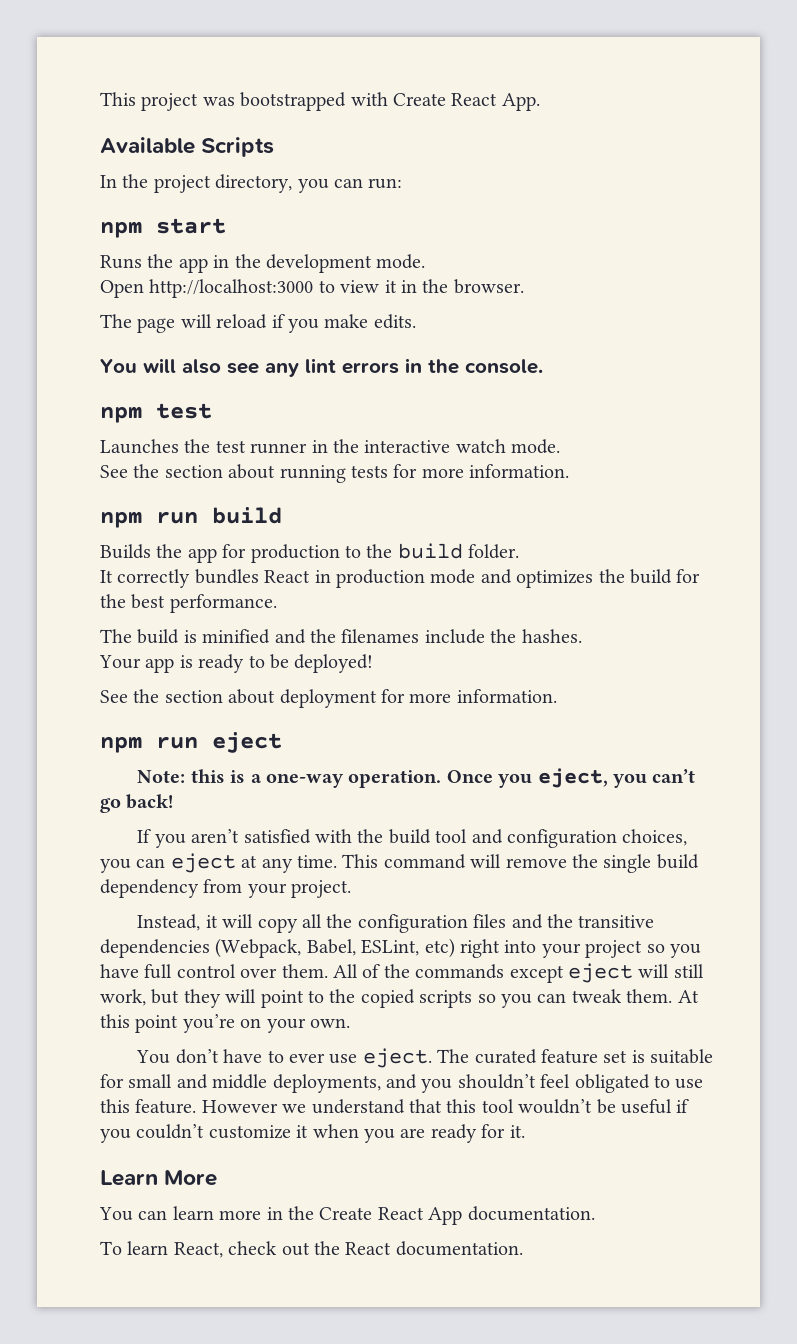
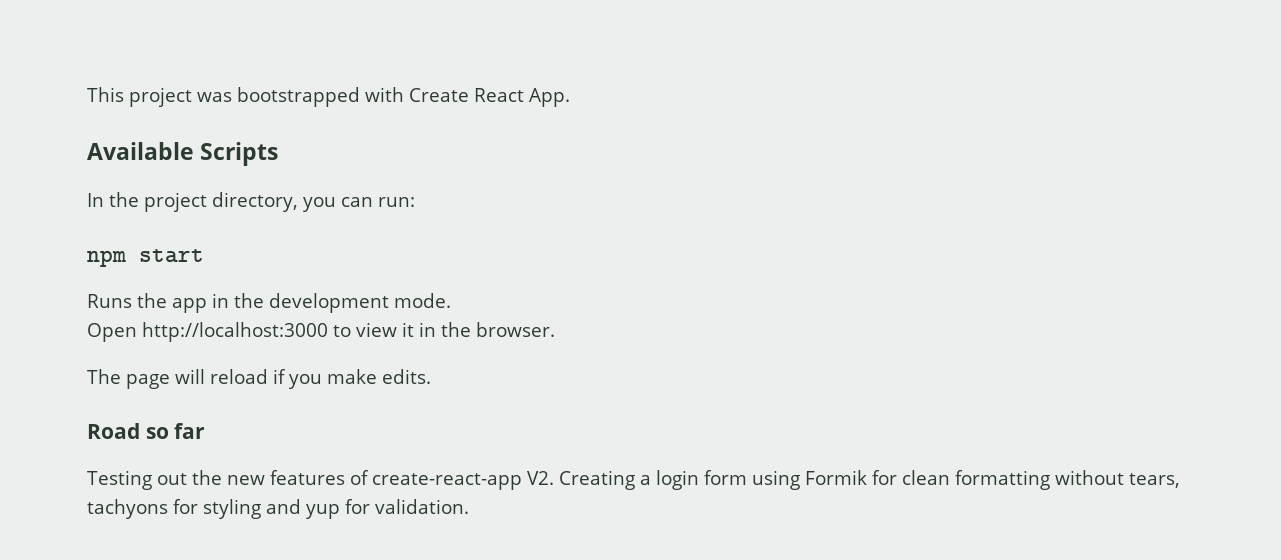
- You will also see any lint errors in the console.
- npm test
- Launches the test runner in the interactive watch mode.
- See the section about running tests for more information.
- npm run build
- Builds the app for production to the build folder.
- It correctly bundles React in production mode and optimizes the build for the best performance.
- The build is minified and the filenames include the hashes.
- Your app is ready to be deployed!
- See the section about deployment for more information.
- npm run eject
- Note: this is a one-way operation. Once you eject, you can’t go back!
- If you aren’t satisfied with the build tool and configuration choices, you can eject at any time. This command will remove the single build dependency from your project.
- Instead, it will copy all the configuration files and the transitive dependencies (Webpack, Babel, ESLint, etc) right into your project so you have full control over them. All of the commands except eject will still work, but they will point to the copied scripts so you can tweak them. At this point you’re on your own.
- You don’t have to ever use eject. The curated feature set is suitable for small and middle deployments, and you shouldn’t feel obligated to use this feature. However we understand that this tool wouldn’t be useful if you couldn’t customize it when you are ready for it.
- Learn More
- You can learn more in the Create React App documentation.
- To learn React, check out the React documentation.
+ Road so far
+ Testing out the new features of create-react-app V2. Creating a login form using Formik for clean formatting without tears, tachyons for styling and yup for validation.

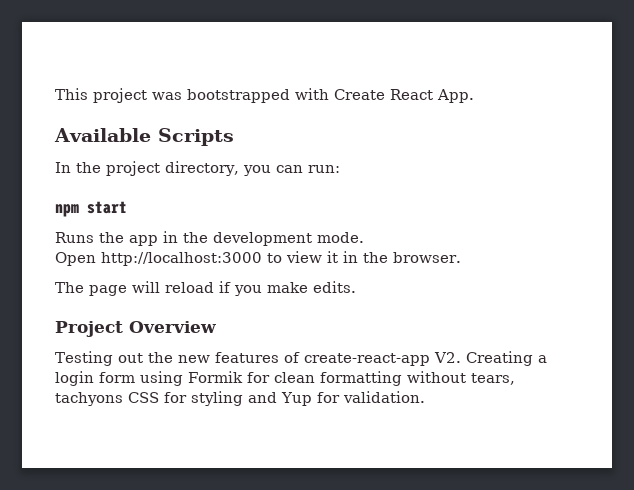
- Road so far
+ Project Overview
- Testing out the new features of create-react-app V2. Creating a login form using Formik for clean formatting without tears, tachyons for styling and yup for validation.
+ Testing out the new features of create-react-app V2. Creating a login form using Formik for clean formatting without tears, tachyons CSS for styling and Yup for validation.

